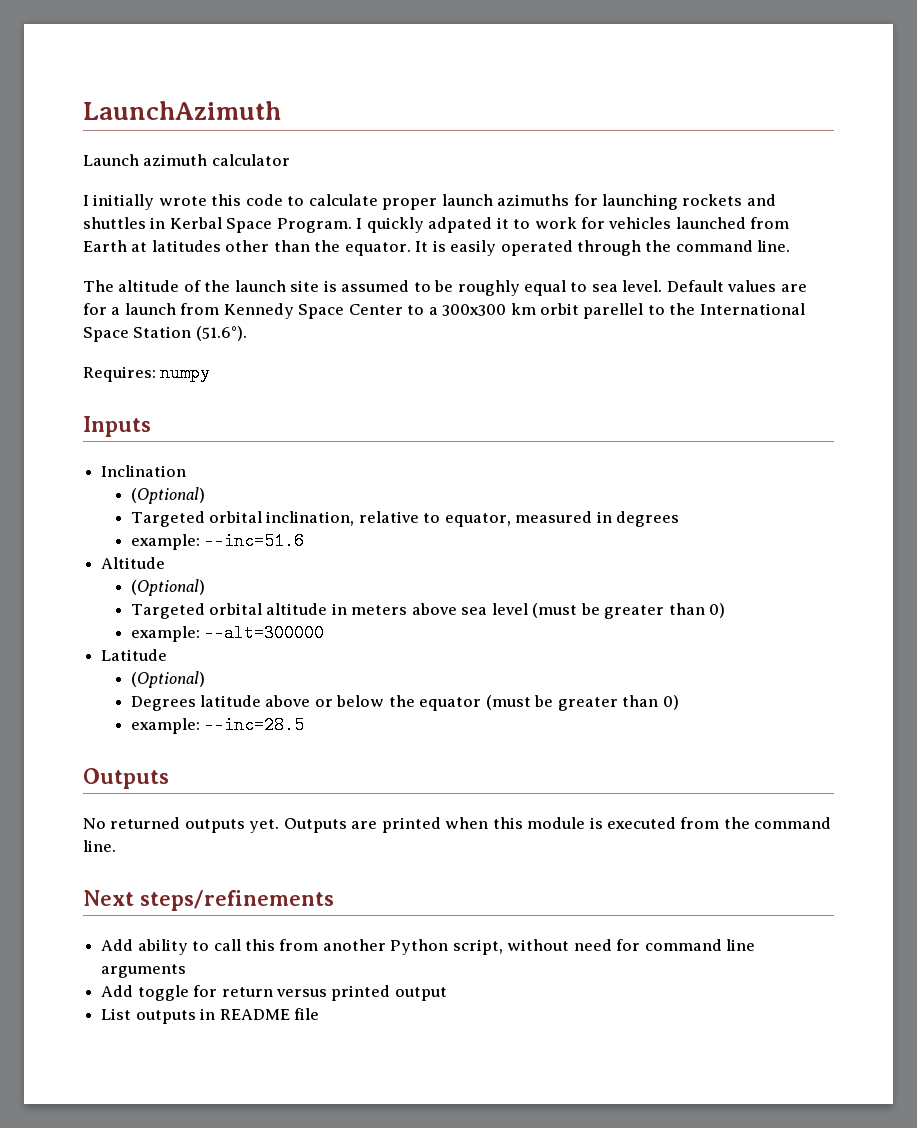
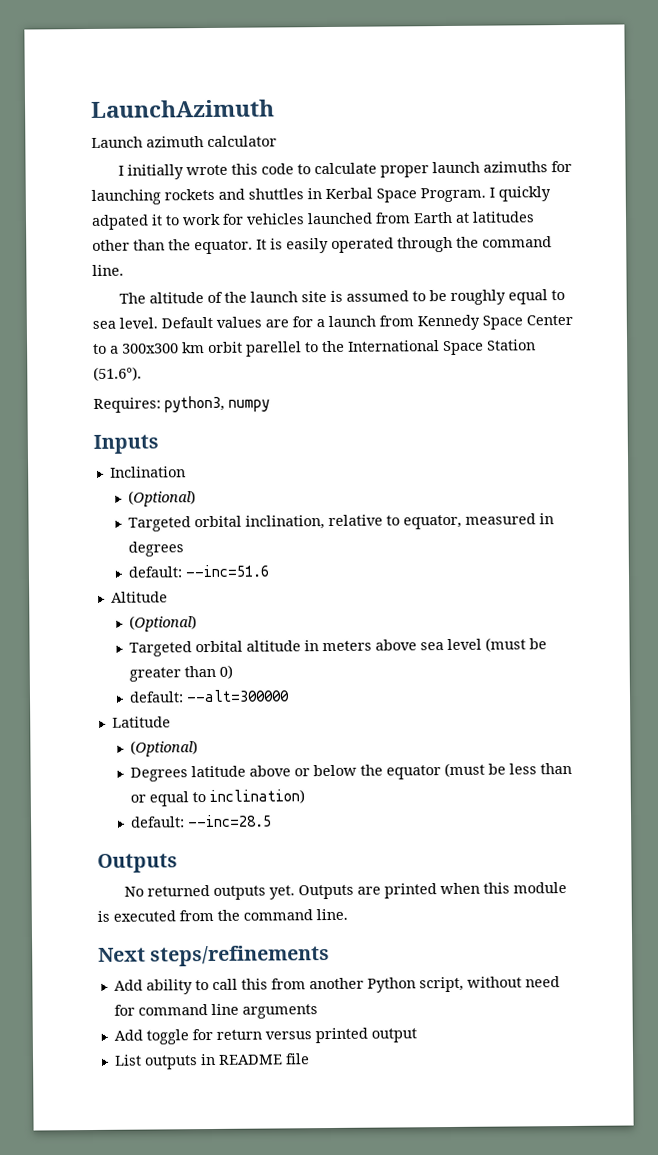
- Requires: numpy
+ Requires: python3, numpy
- example: --inc=51.6
+ default: --inc=51.6
- example: --alt=300000
+ default: --alt=300000
- Degrees latitude above or below the equator (must be greater than 0)
- example: --inc=28.5
+ Degrees latitude above or below the equator (must be less than or equal to inclination)
+ default: --inc=28.5

